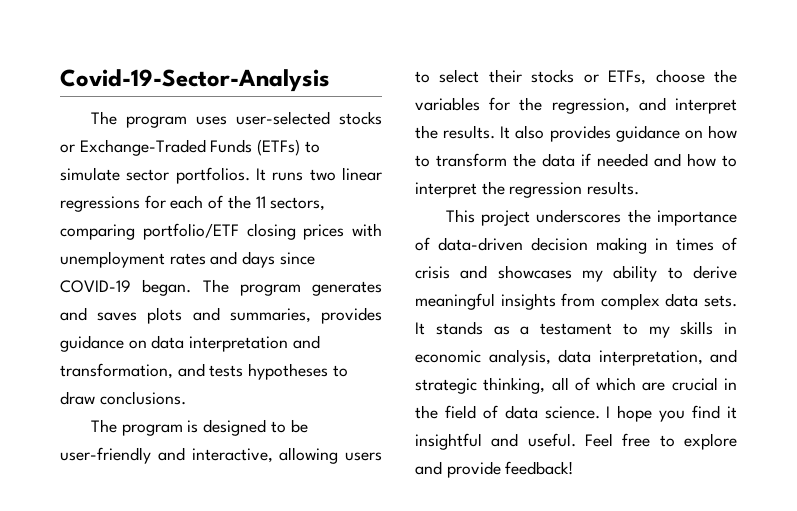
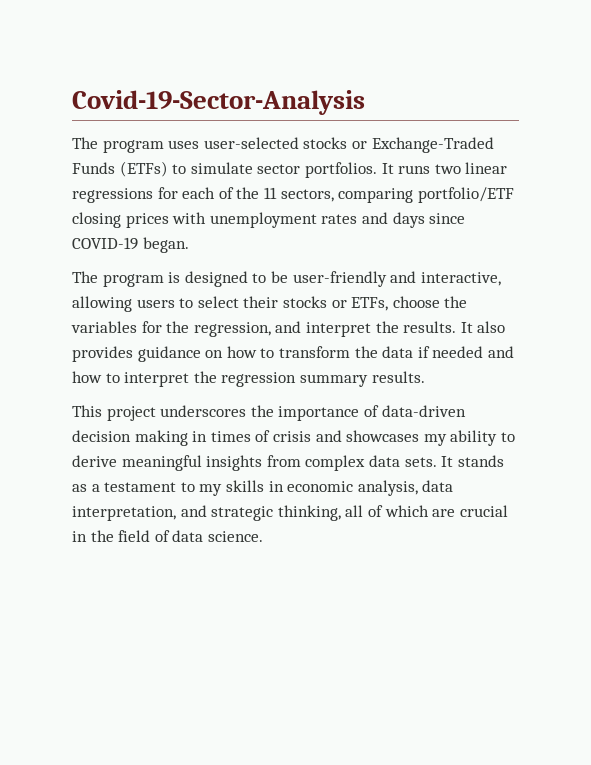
- The program generates and saves plots and summaries, provides guidance on data interpretation and transformation, and tests hypotheses to draw conclusions.
- It also provides guidance on how to transform the data if needed and how to interpret the regression results.
+ It also provides guidance on how to transform the data if needed and how to interpret the regression summary results.
- I hope you find it insightful and useful. Feel free to explore and provide feedback!

